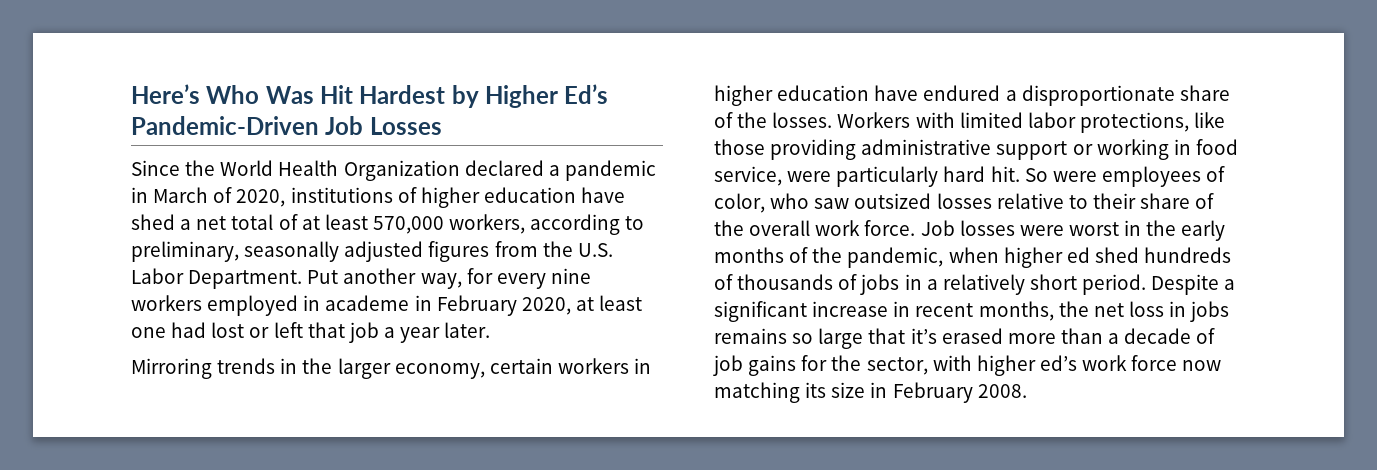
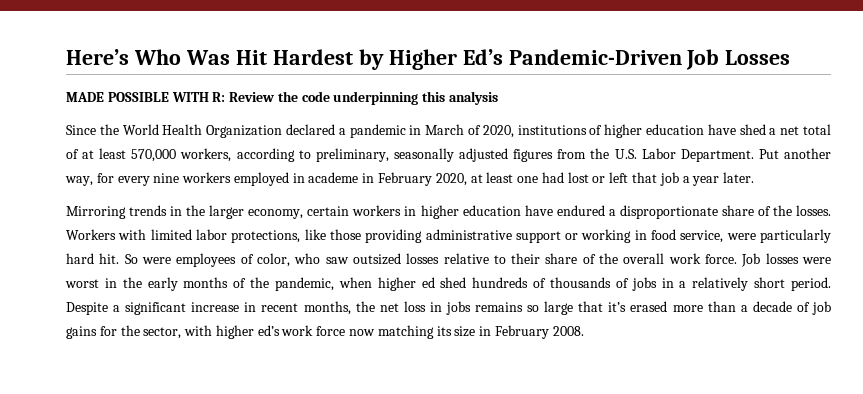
+ MADE POSSIBLE WITH R: Review the code underpinning this analysis

